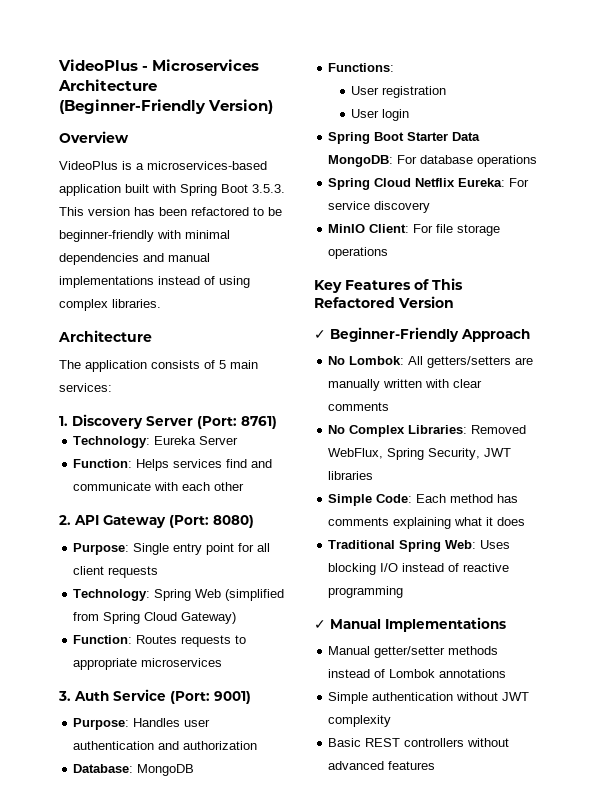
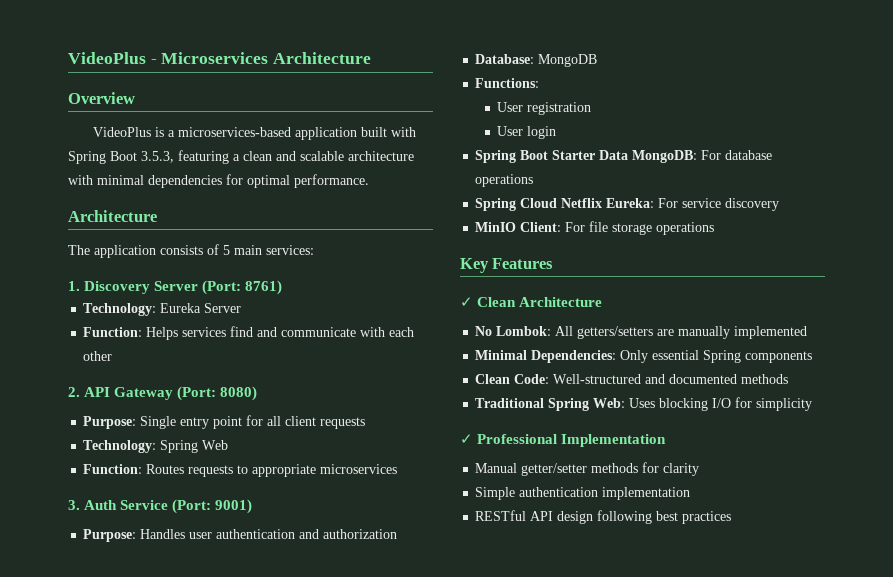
- VideoPlus - Microservices Architecture (Beginner-Friendly Version)
+ VideoPlus - Microservices Architecture
- VideoPlus is a microservices-based application built with Spring Boot 3.5.3. This version has been refactored to be beginner-friendly with minimal dependencies and manual implementations instead of using complex libraries.
+ VideoPlus is a microservices-based application built with Spring Boot 3.5.3, featuring a clean and scalable architecture with minimal dependencies for optimal performance.
- Technology: Spring Web (simplified from Spring Cloud Gateway)
+ Technology: Spring Web
- Key Features of This Refactored Version
- ✓ Beginner-Friendly Approach
+ Key Features
+ ✓ Clean Architecture
- No Lombok: All getters/setters are manually written with clear comments
- No Complex Libraries: Removed WebFlux, Spring Security, JWT libraries
- Simple Code: Each method has comments explaining what it does
+ No Lombok: All getters/setters are manually implemented
+ Minimal Dependencies: Only essential Spring components
+ Clean Code: Well-structured and documented methods
- Traditional Spring Web: Uses blocking I/O instead of reactive programming
- ✓ Manual Implementations
+ Traditional Spring Web: Uses blocking I/O for simplicity
+ ✓ Professional Implementation
- Manual getter/setter methods instead of Lombok annotations
- Simple authentication without JWT complexity
- Basic REST controllers without advanced features
+ Manual getter/setter methods for clarity
+ Simple authentication implementation
+ RESTful API design following best practices

